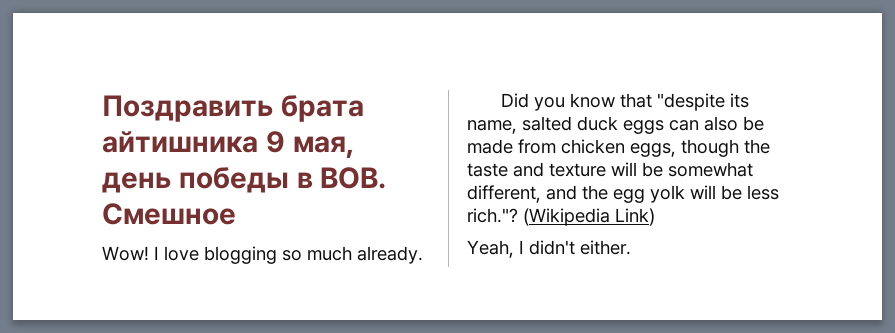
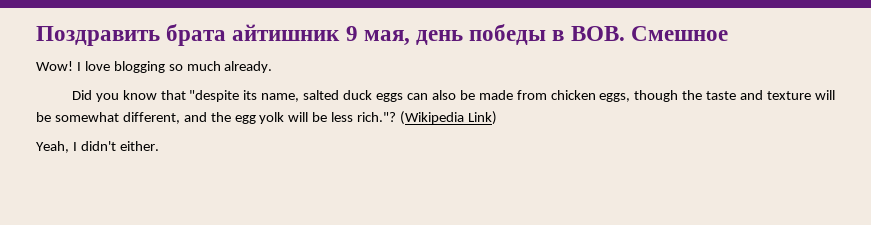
- Поздравить брата айтишника 9 мая, день победы в ВОВ. Смешное
+ Поздравить брата айтишник 9 мая, день победы в ВОВ. Смешное

